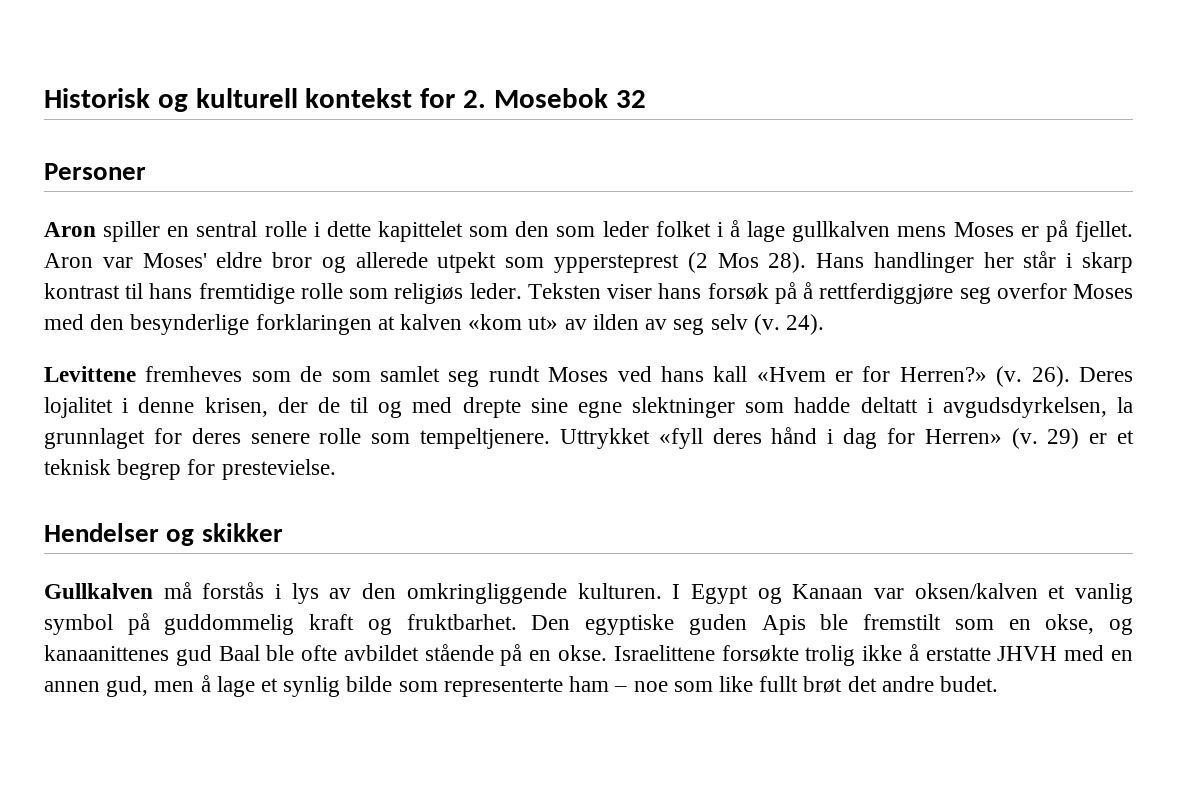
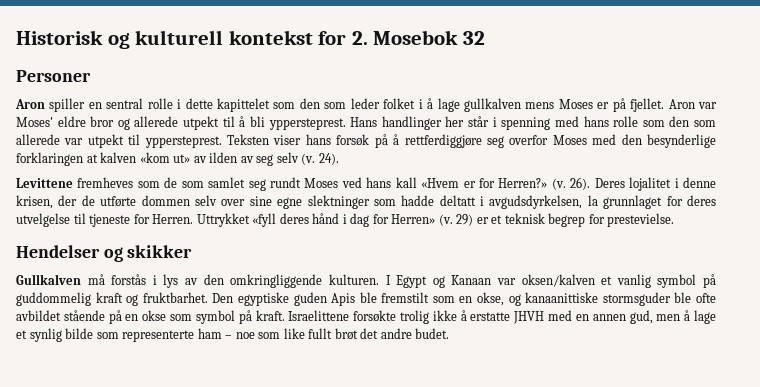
- Aron var Moses' eldre bror og allerede utpekt som yppersteprest (2 Mos 28).
+ Aron var Moses' eldre bror og allerede utpekt til å bli yppersteprest.
- Hans handlinger her står i skarp kontrast til hans fremtidige rolle som religiøs leder.
+ Hans handlinger her står i spenning med hans rolle som den som allerede var utpekt til yppersteprest.
- Deres lojalitet i denne krisen, der de til og med drepte sine egne slektninger som hadde deltatt i avgudsdyrkelsen, la grunnlaget for deres senere rolle som tempeltjenere.
+ Deres lojalitet i denne krisen, der de utførte dommen selv over sine egne slektninger som hadde deltatt i avgudsdyrkelsen, la grunnlaget for deres utvelgelse til tjeneste for Herren.
- Den egyptiske guden Apis ble fremstilt som en okse, og kanaanittenes gud Baal ble ofte avbildet stående på en okse.
+ Den egyptiske guden Apis ble fremstilt som en okse, og kanaanittiske stormsguder ble ofte avbildet stående på en okse som symbol på kraft.

